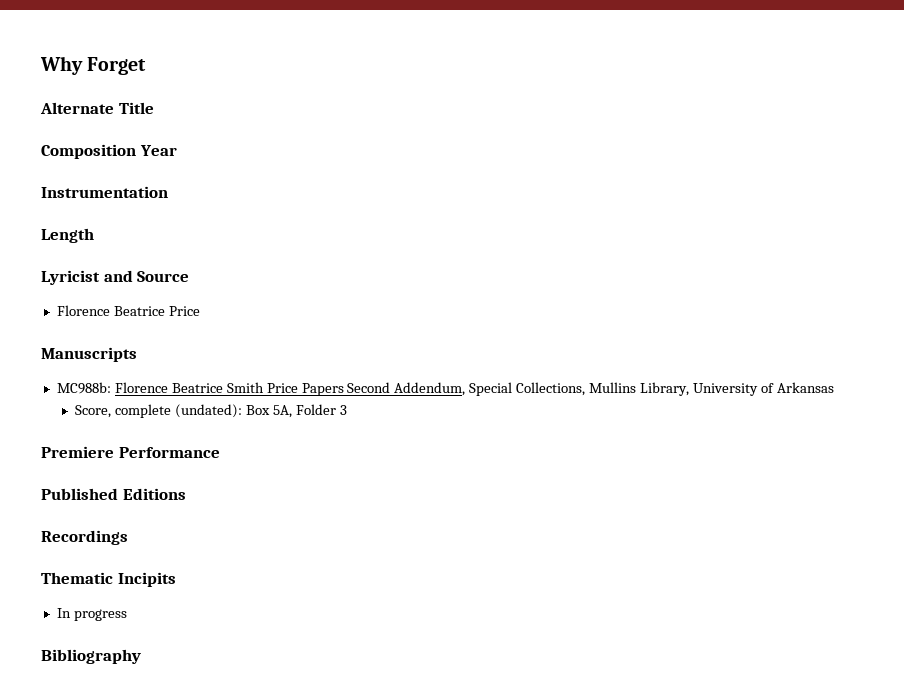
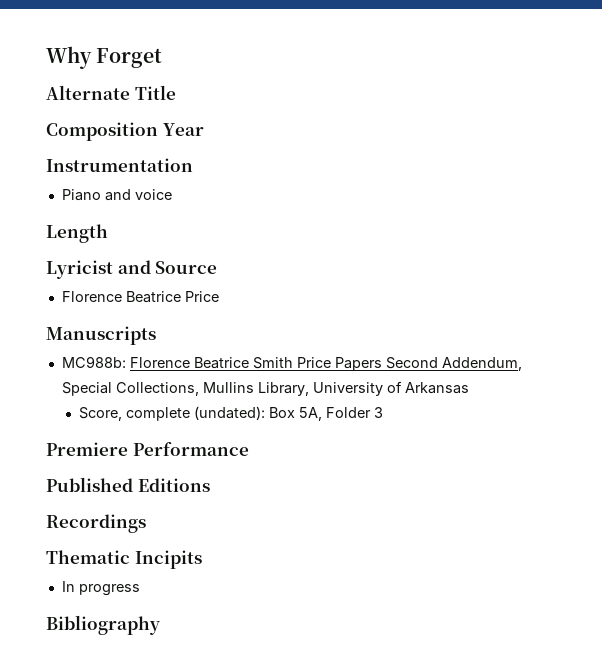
+ Piano and voice

